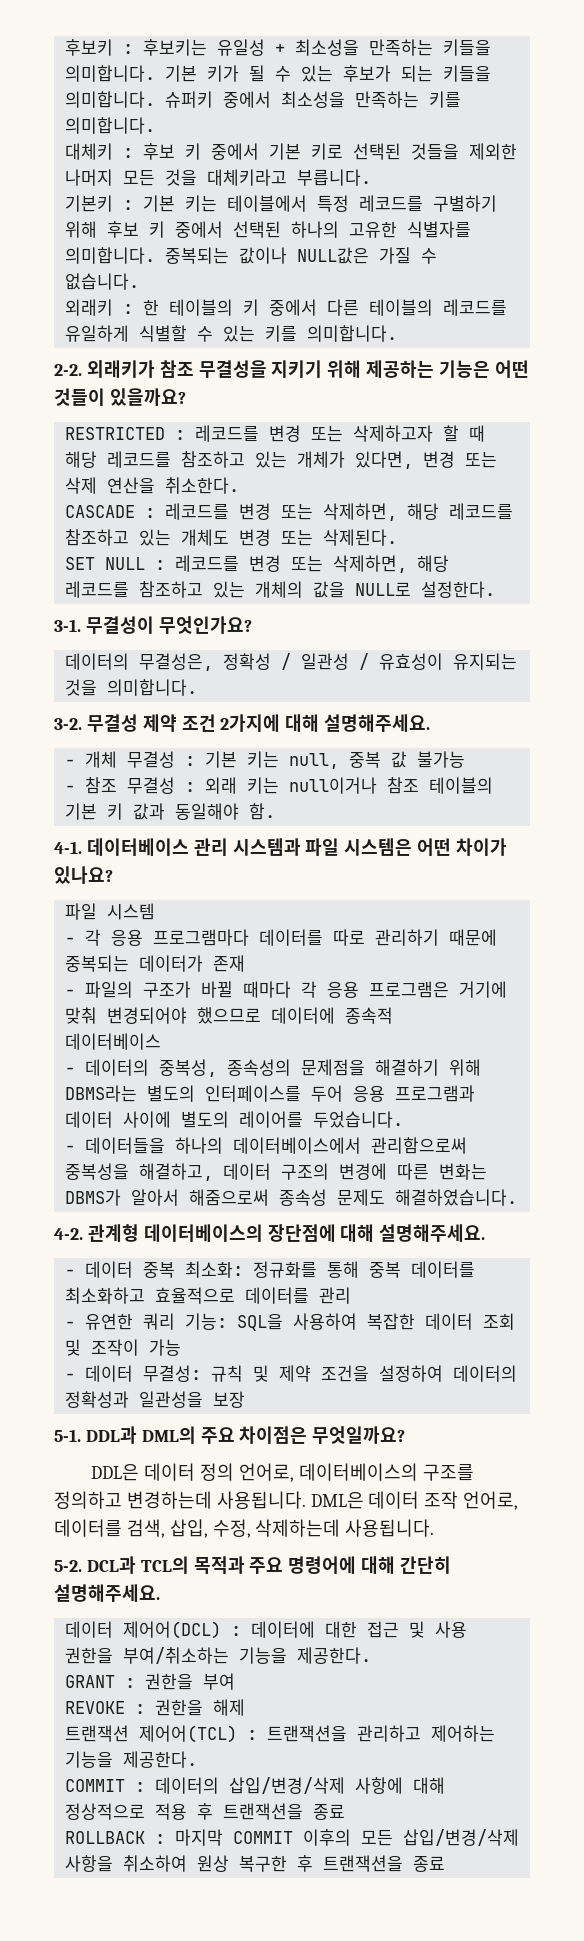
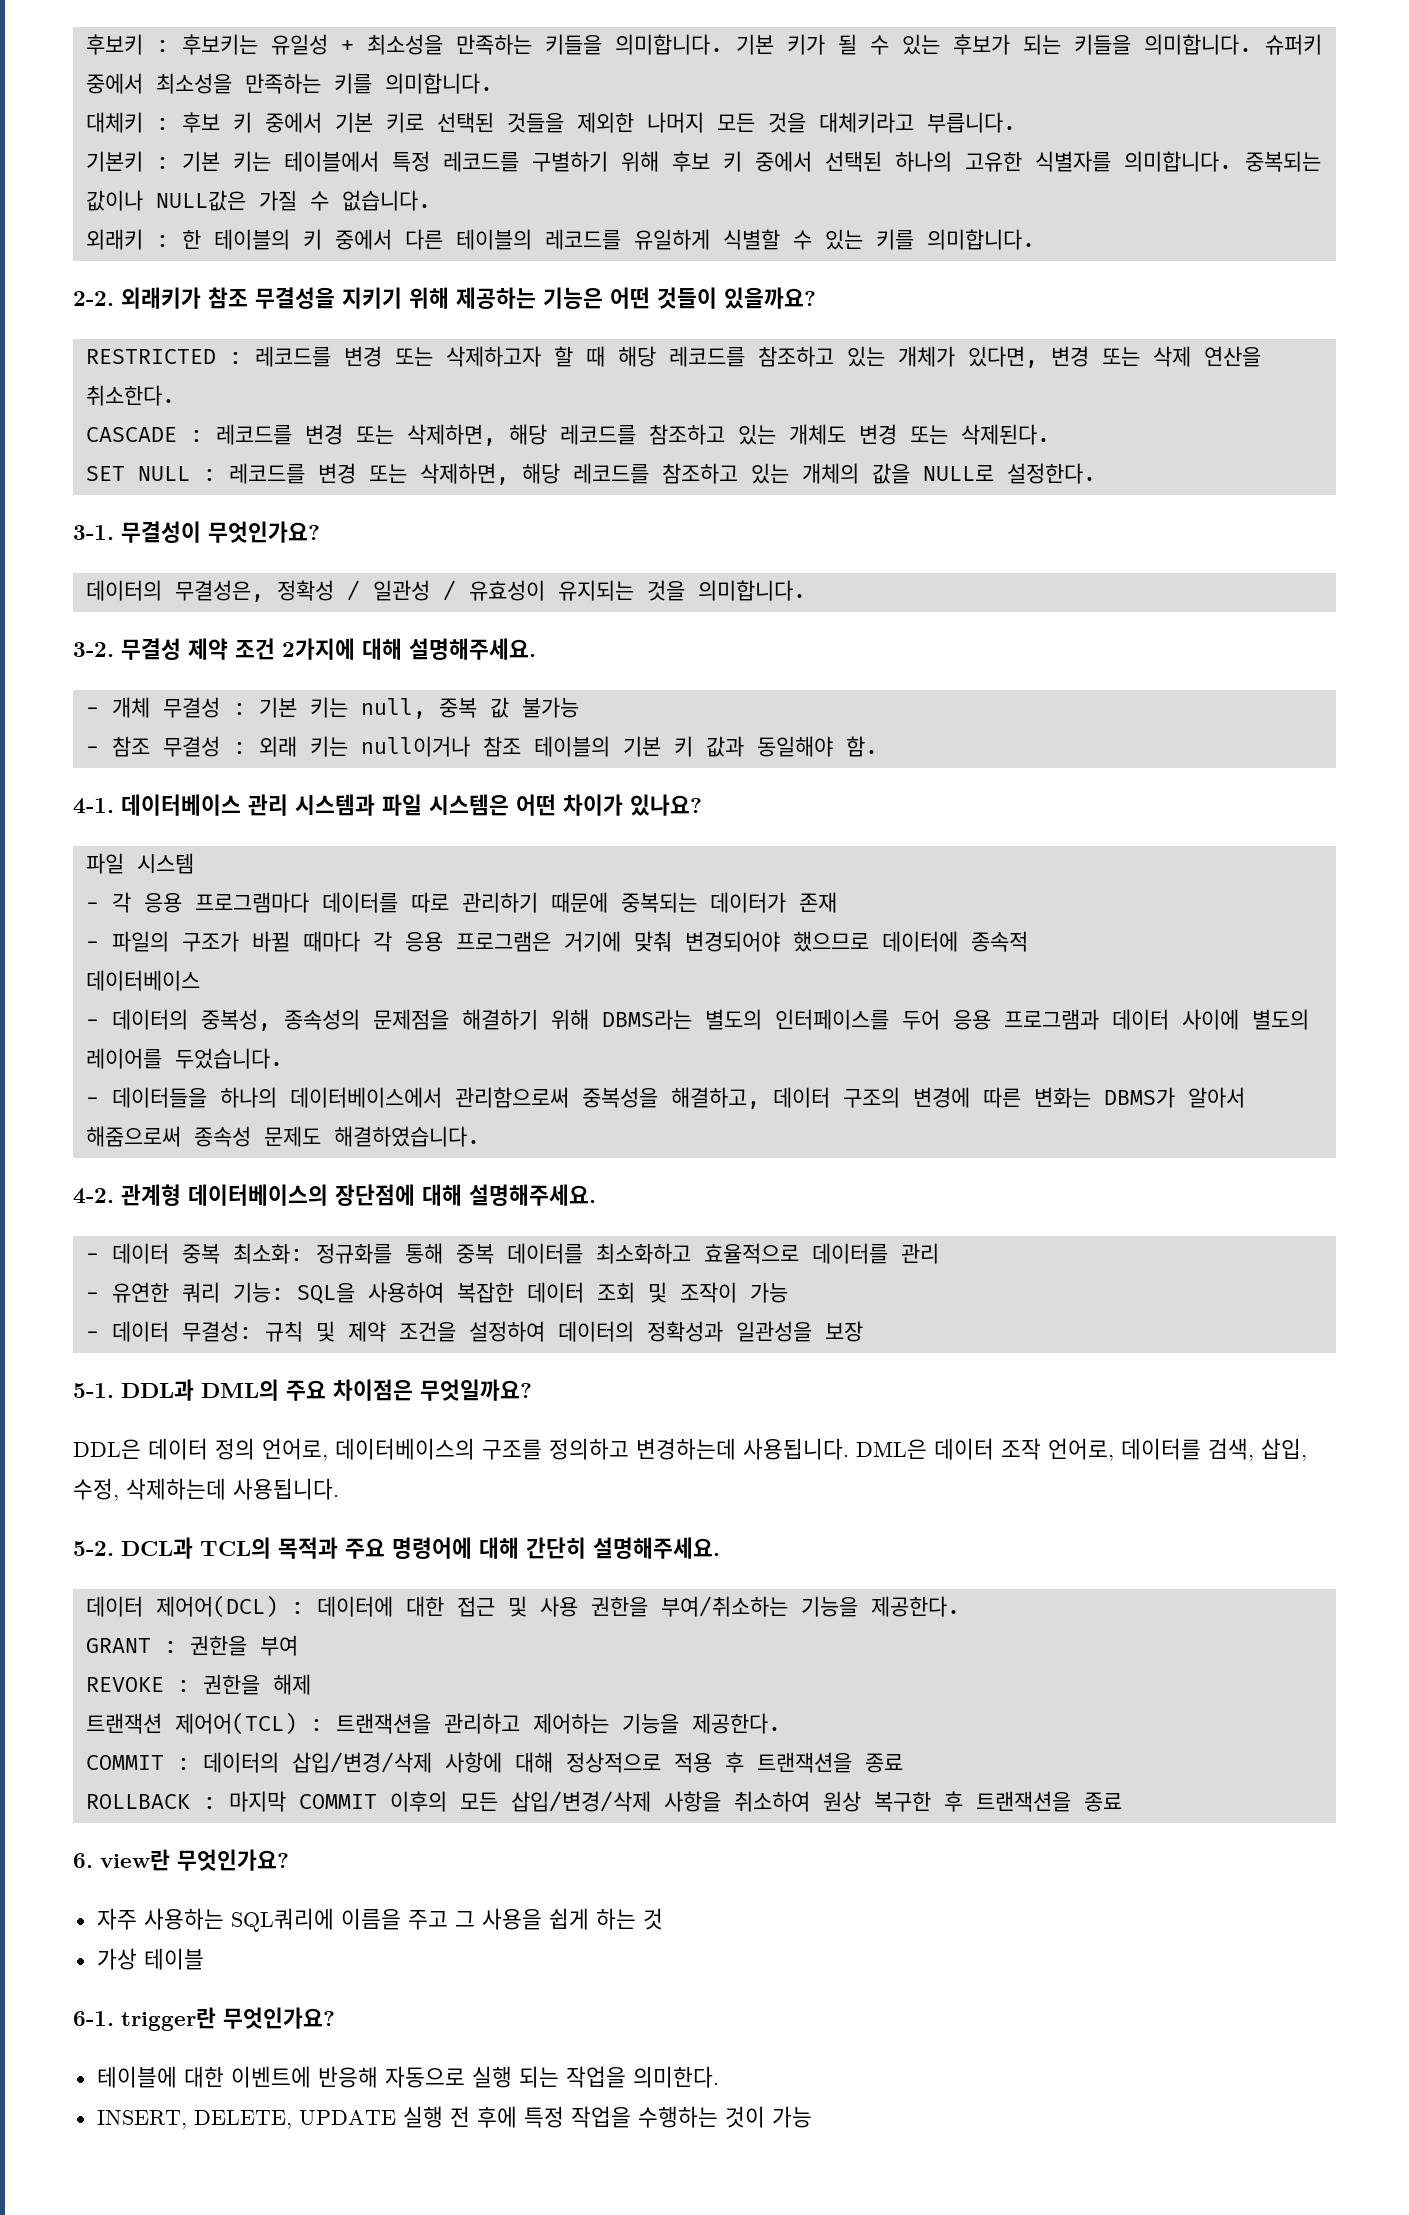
+ 6. view란 무엇인가요?
+ 자주 사용하는 SQL쿼리에 이름을 주고 그 사용을 쉽게 하는 것
+ 가상 테이블
+ 6-1. trigger란 무엇인가요?
+ 테이블에 대한 이벤트에 반응해 자동으로 실행 되는 작업을 의미한다.
+ INSERT, DELETE, UPDATE 실행 전 후에 특정 작업을 수행하는 것이 가능

